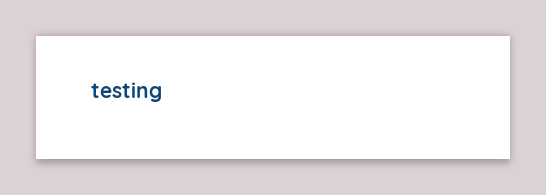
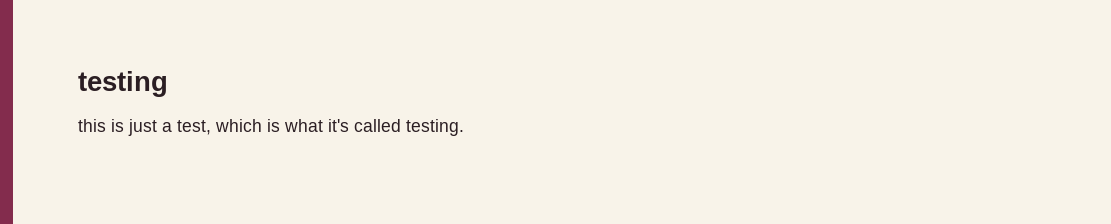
+ this is just a test, which is what it's called testing.

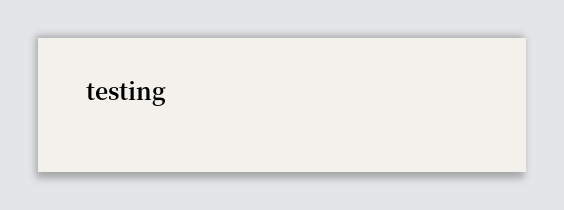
- this is just a test, which is what it's called testing.

